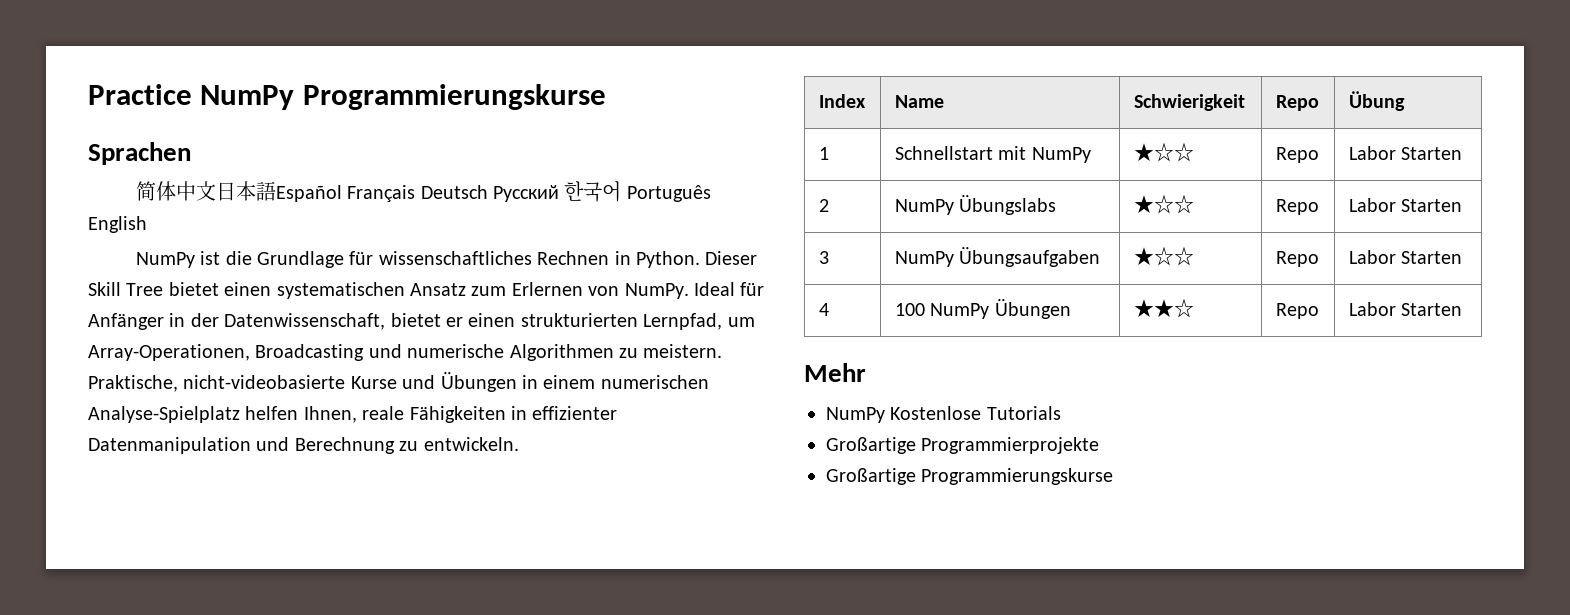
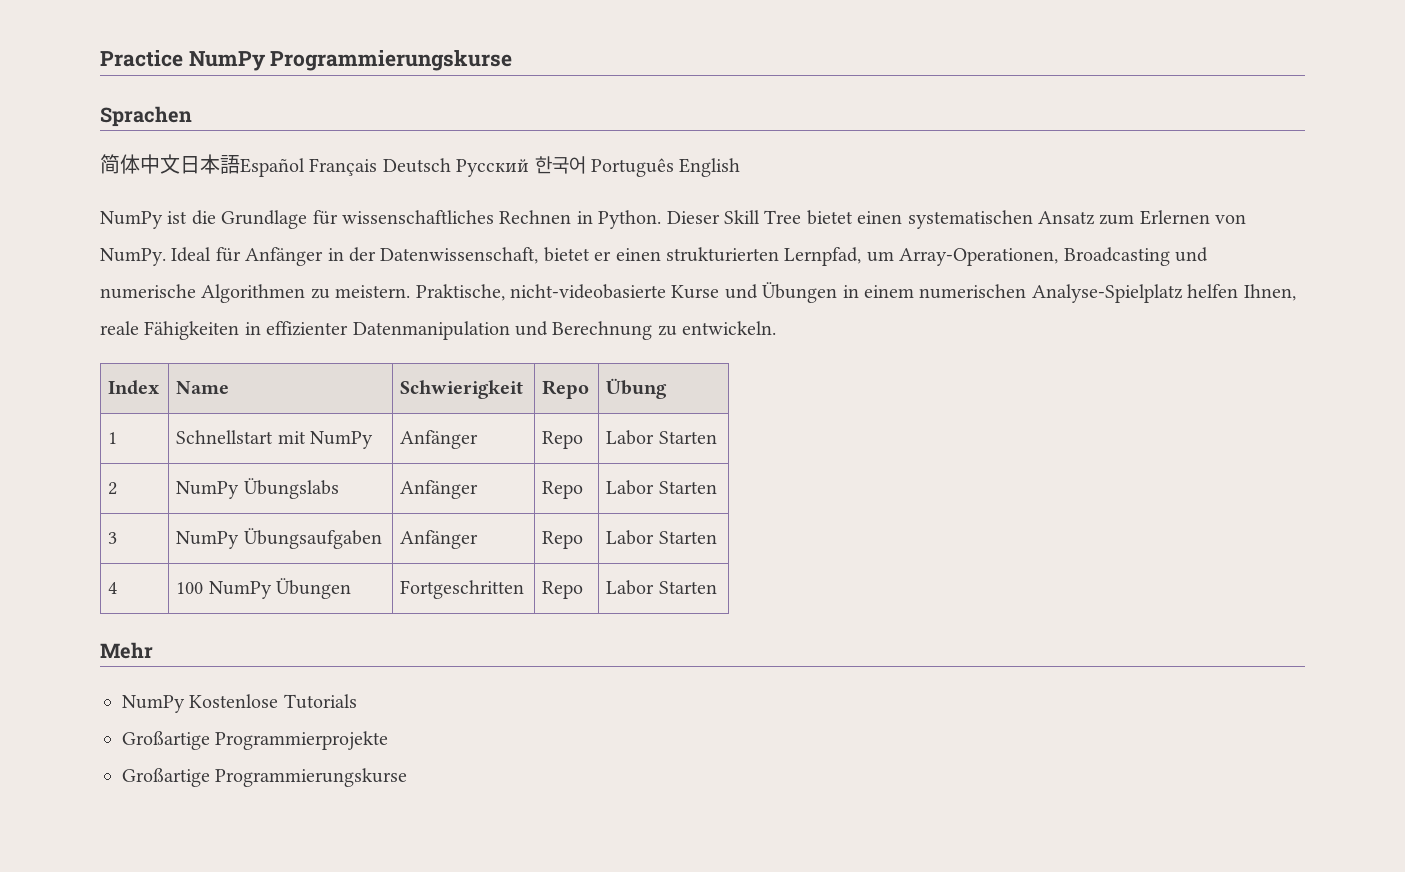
- 1 | Schnellstart mit NumPy | ★☆☆ | Repo | Labor Starten
+ 1 | Schnellstart mit NumPy | Anfänger | Repo | Labor Starten
- 2 | NumPy Übungslabs | ★☆☆ | Repo | Labor Starten
+ 2 | NumPy Übungslabs | Anfänger | Repo | Labor Starten
- 3 | NumPy Übungsaufgaben | ★☆☆ | Repo | Labor Starten
+ 3 | NumPy Übungsaufgaben | Anfänger | Repo | Labor Starten
- 4 | 100 NumPy Übungen | ★★☆ | Repo | Labor Starten
+ 4 | 100 NumPy Übungen | Fortgeschritten | Repo | Labor Starten

